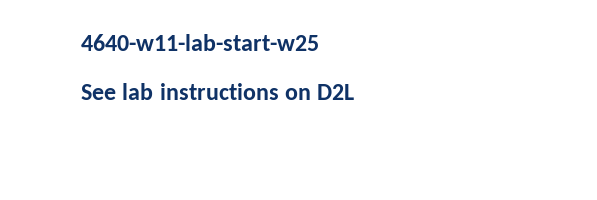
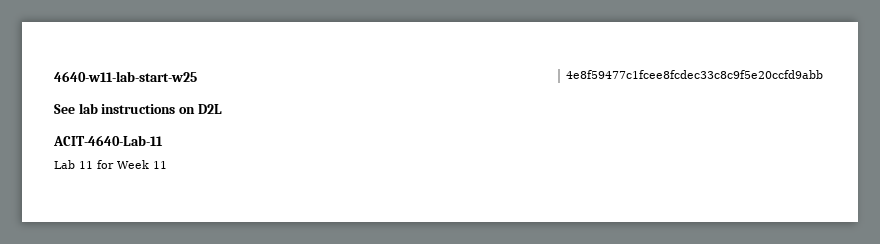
+ ACIT-4640-Lab-11
+ Lab 11 for Week 11
+ 4e8f59477c1fcee8fcdec33c8c9f5e20ccfd9abb

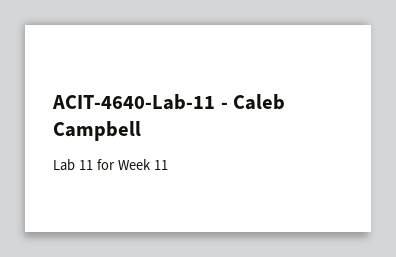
- 4640-w11-lab-start-w25
- See lab instructions on D2L
- ACIT-4640-Lab-11
+ ACIT-4640-Lab-11 - Caleb Campbell
- 4e8f59477c1fcee8fcdec33c8c9f5e20ccfd9abb

